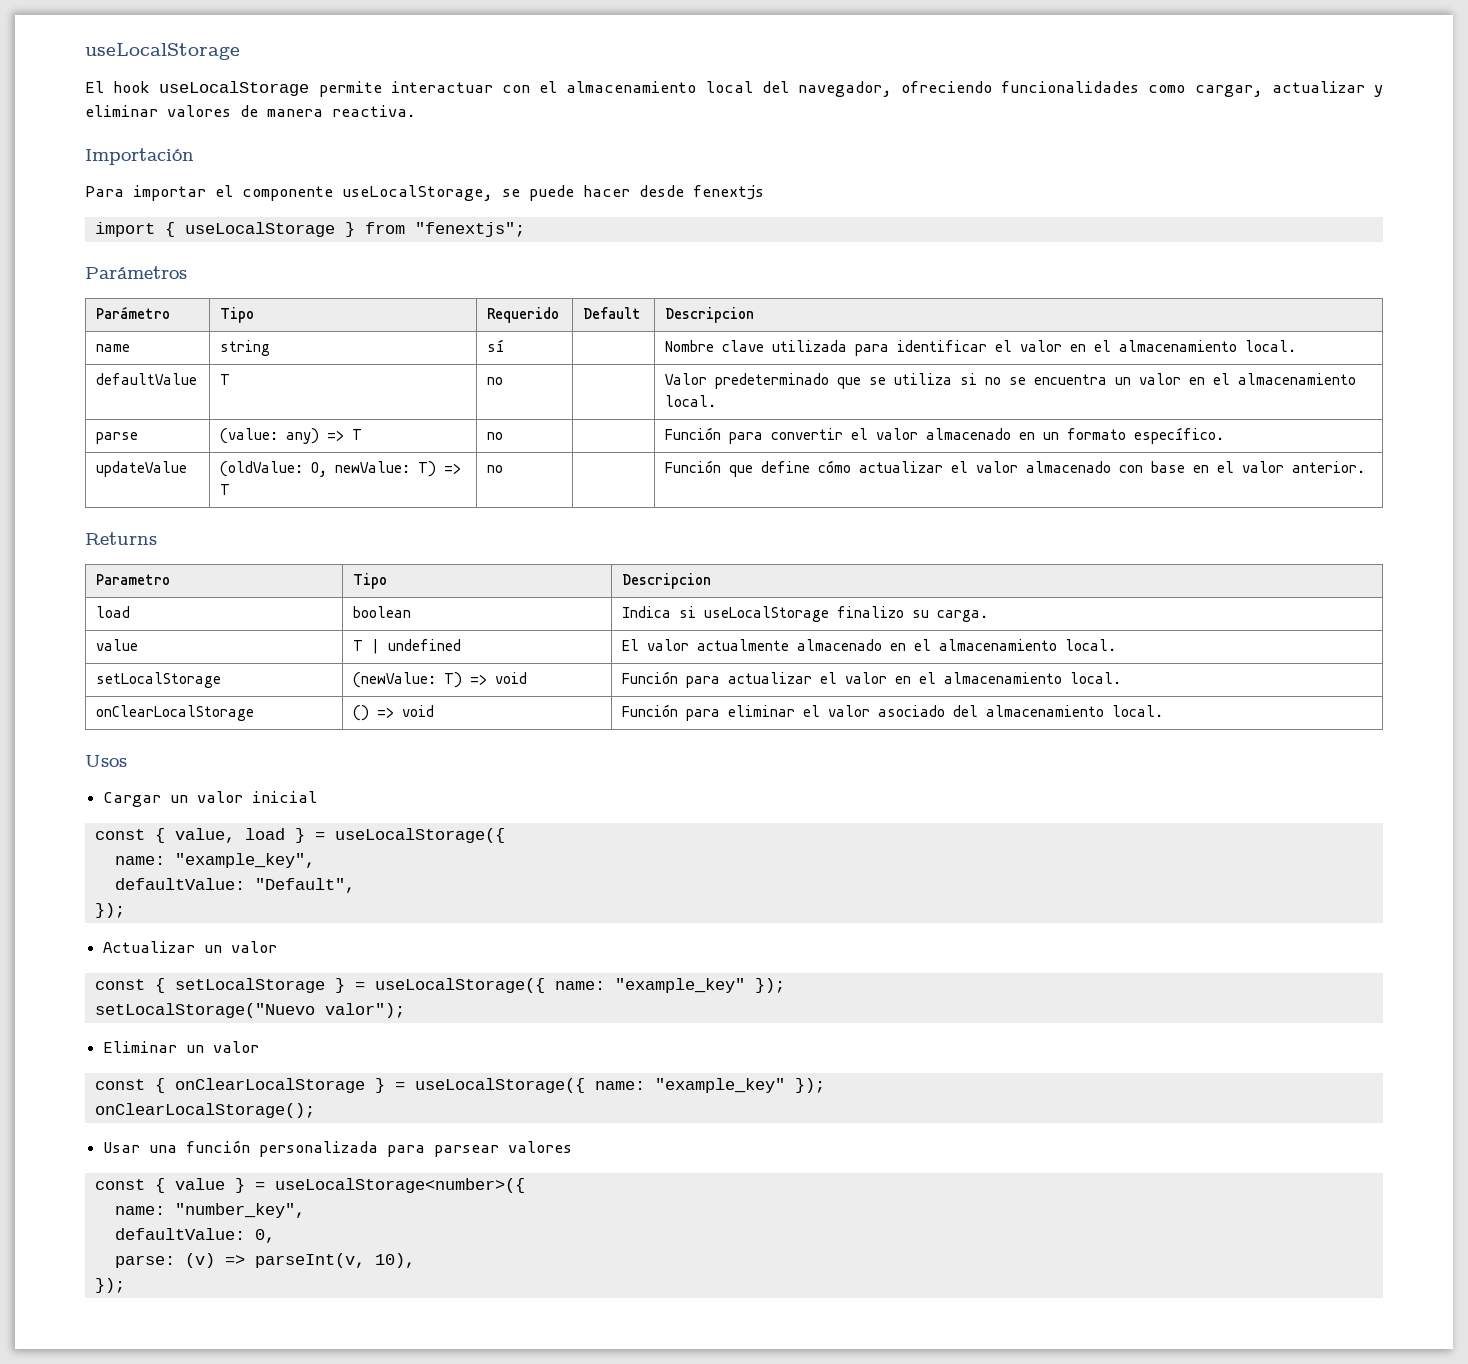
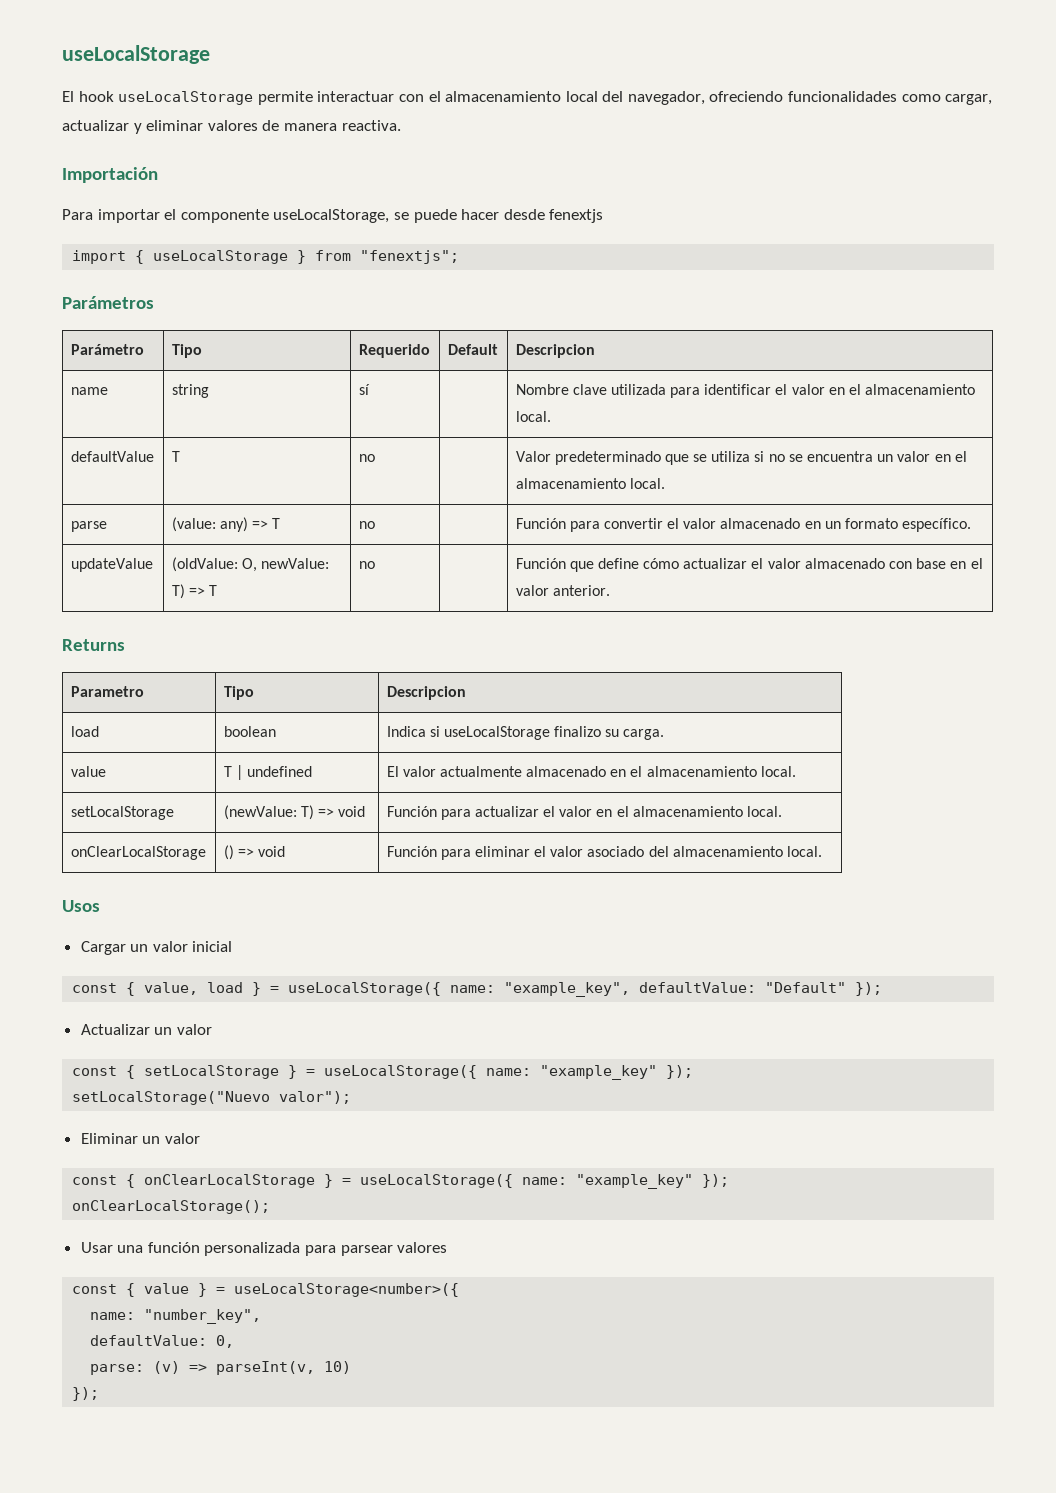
- const { value, load } = useLocalStorage({
- name: "example_key",
- defaultValue: "Default",
- });
+ const { value, load } = useLocalStorage({ name: "example_key", defaultValue: "Default" });
- parse: (v) => parseInt(v, 10),
+ parse: (v) => parseInt(v, 10)

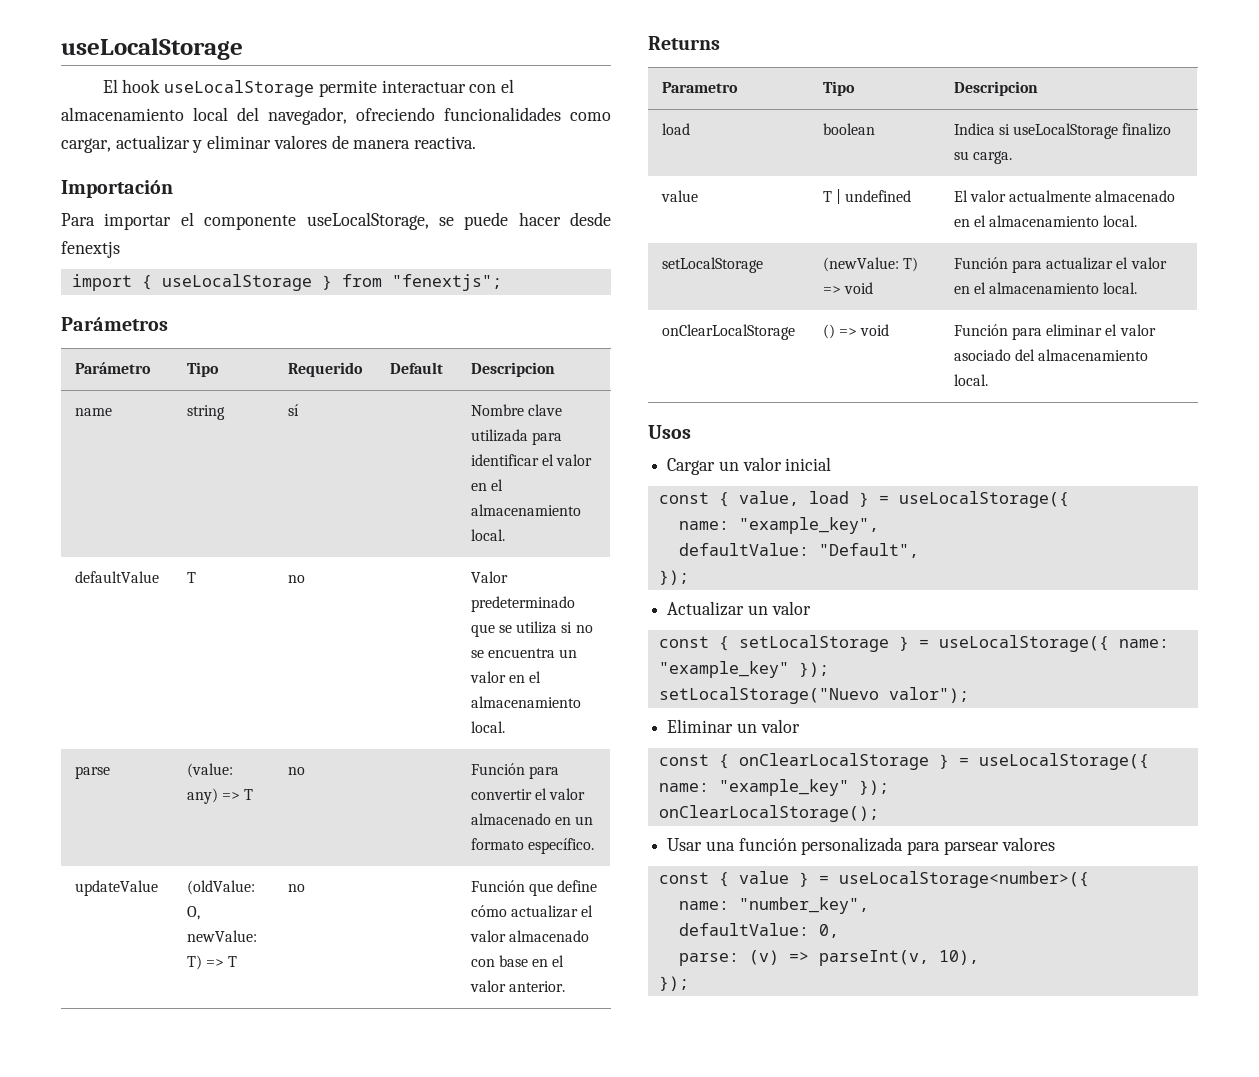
- const { value, load } = useLocalStorage({ name: "example_key", defaultValue: "Default" });
+ const { value, load } = useLocalStorage({
+ name: "example_key",
+ defaultValue: "Default",
+ });
- parse: (v) => parseInt(v, 10)
+ parse: (v) => parseInt(v, 10),

